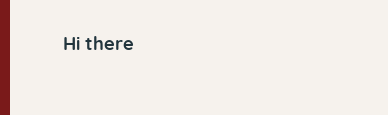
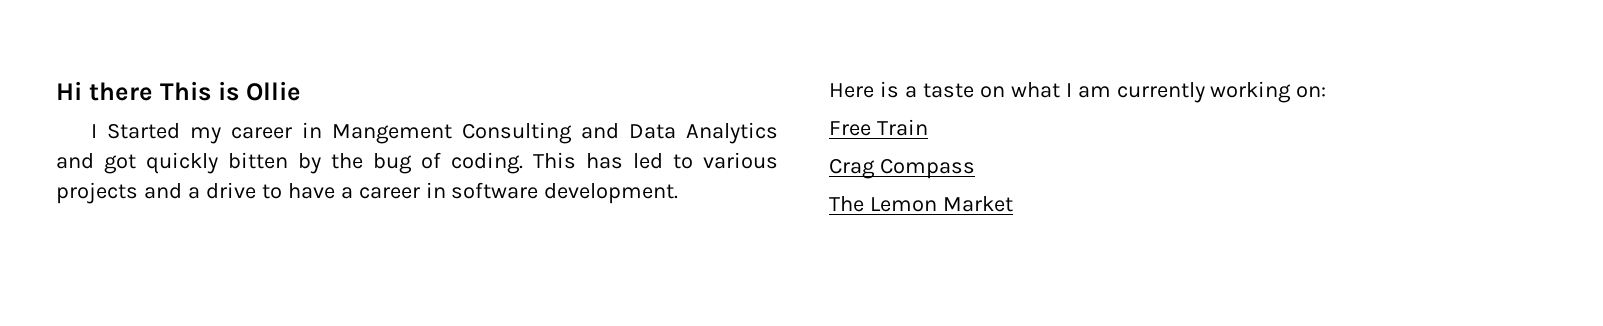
- Hi there
+ Hi there This is Ollie
+ I Started my career in Mangement Consulting and Data Analytics and got quickly bitten by the bug of coding. This has led to various projects and a drive to have a career in software development.
+ Here is a taste on what I am currently working on:
+ Free Train
+ Crag Compass
+ The Lemon Market

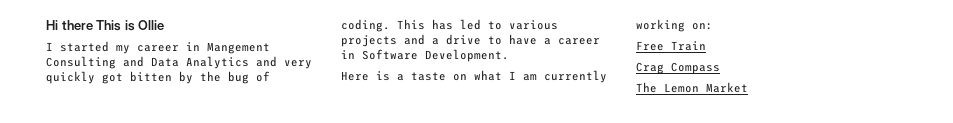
- I Started my career in Mangement Consulting and Data Analytics and got quickly bitten by the bug of coding.
+ I started my career in Mangement Consulting and Data Analytics and very quickly got bitten by the bug of coding.
- This has led to various projects and a drive to have a career in software development.
+ This has led to various projects and a drive to have a career in Software Development.

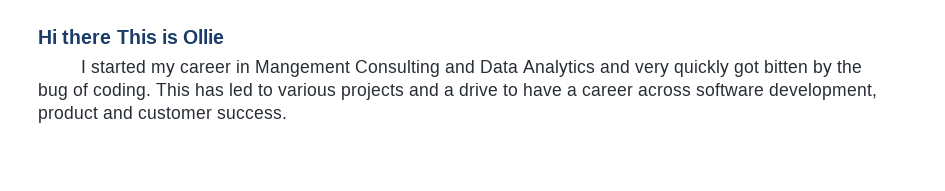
- This has led to various projects and a drive to have a career in Software Development.
- Here is a taste on what I am currently working on:
- Free Train
- Crag Compass
- The Lemon Market
+ This has led to various projects and a drive to have a career across software development, product and customer success.

